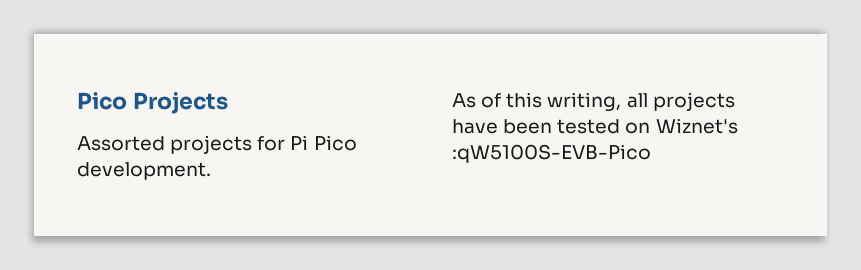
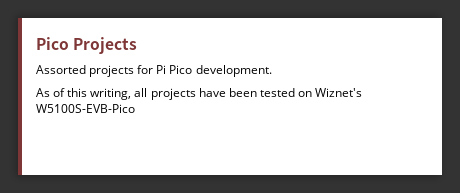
- As of this writing, all projects have been tested on Wiznet's :qW5100S-EVB-Pico
+ As of this writing, all projects have been tested on Wiznet's W5100S-EVB-Pico

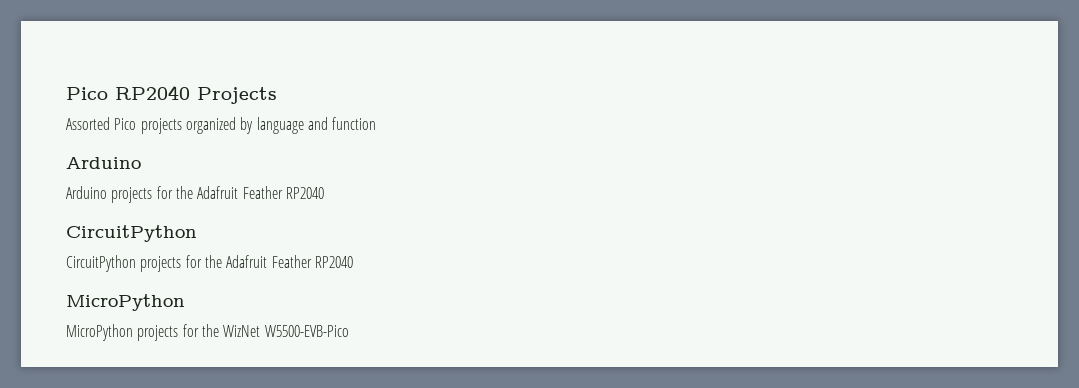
- Pico Projects
+ Pico RP2040 Projects
- Assorted projects for Pi Pico development.
- As of this writing, all projects have been tested on Wiznet's W5100S-EVB-Pico
+ Assorted Pico projects organized by language and function
+ Arduino
+ Arduino projects for the Adafruit Feather RP2040
+ CircuitPython
+ CircuitPython projects for the Adafruit Feather RP2040
+ MicroPython
+ MicroPython projects for the WizNet W5500-EVB-Pico

